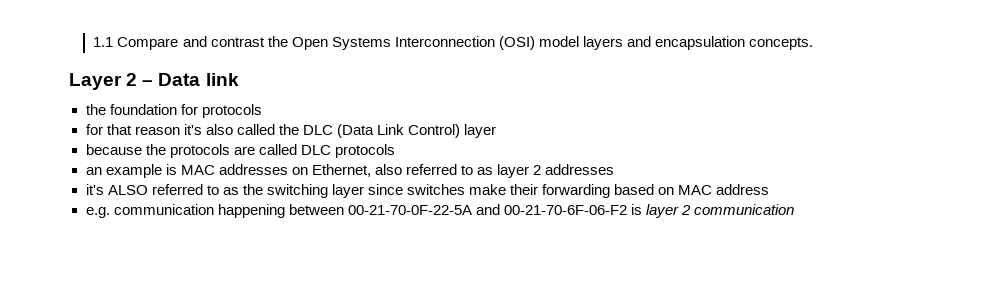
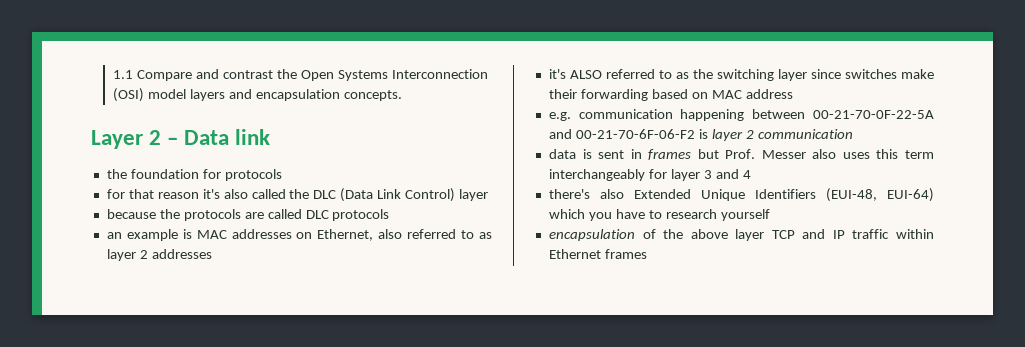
+ data is sent in frames but Prof. Messer also uses this term interchangeably for layer 3 and 4
+ there's also Extended Unique Identifiers (EUI-48, EUI-64) which you have to research yourself
+ encapsulation of the above layer TCP and IP traffic within Ethernet frames

